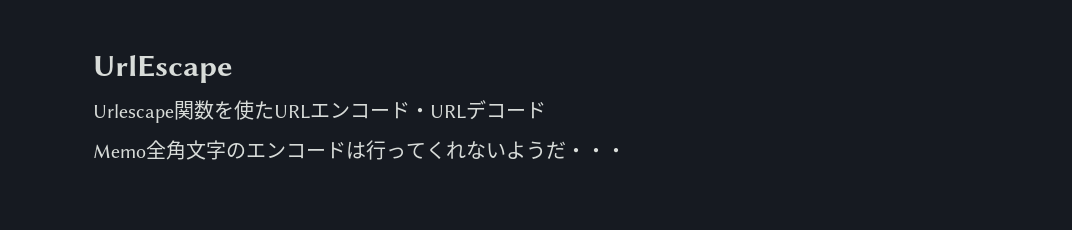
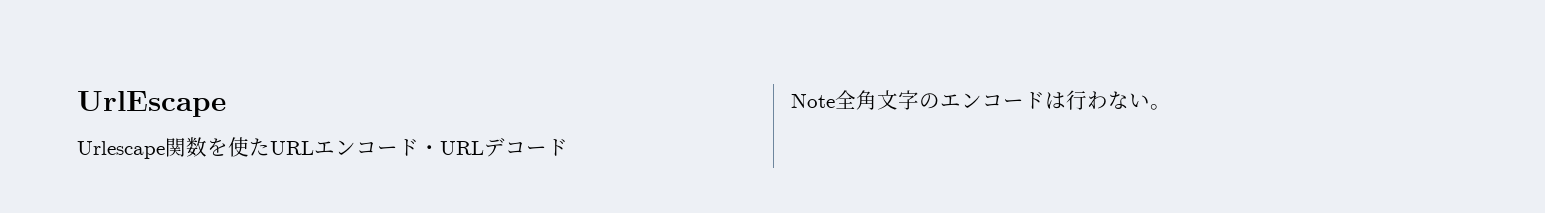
- Memo全角文字のエンコードは行ってくれないようだ・・・
+ Note全角文字のエンコードは行わない。

